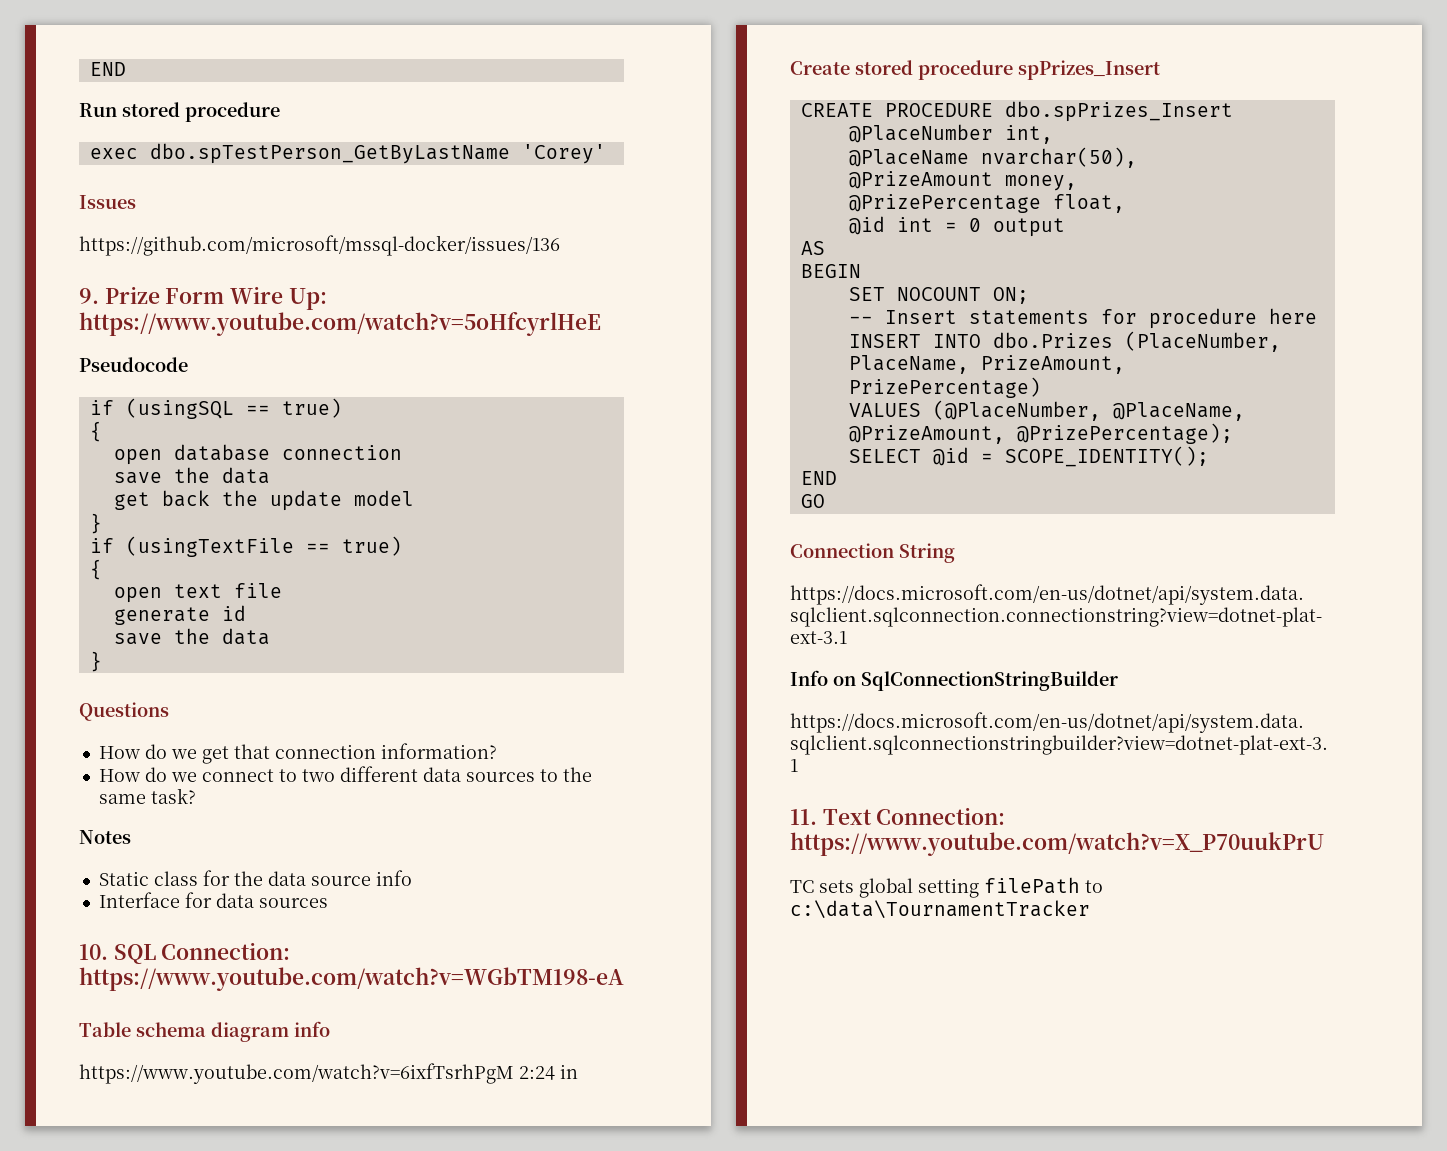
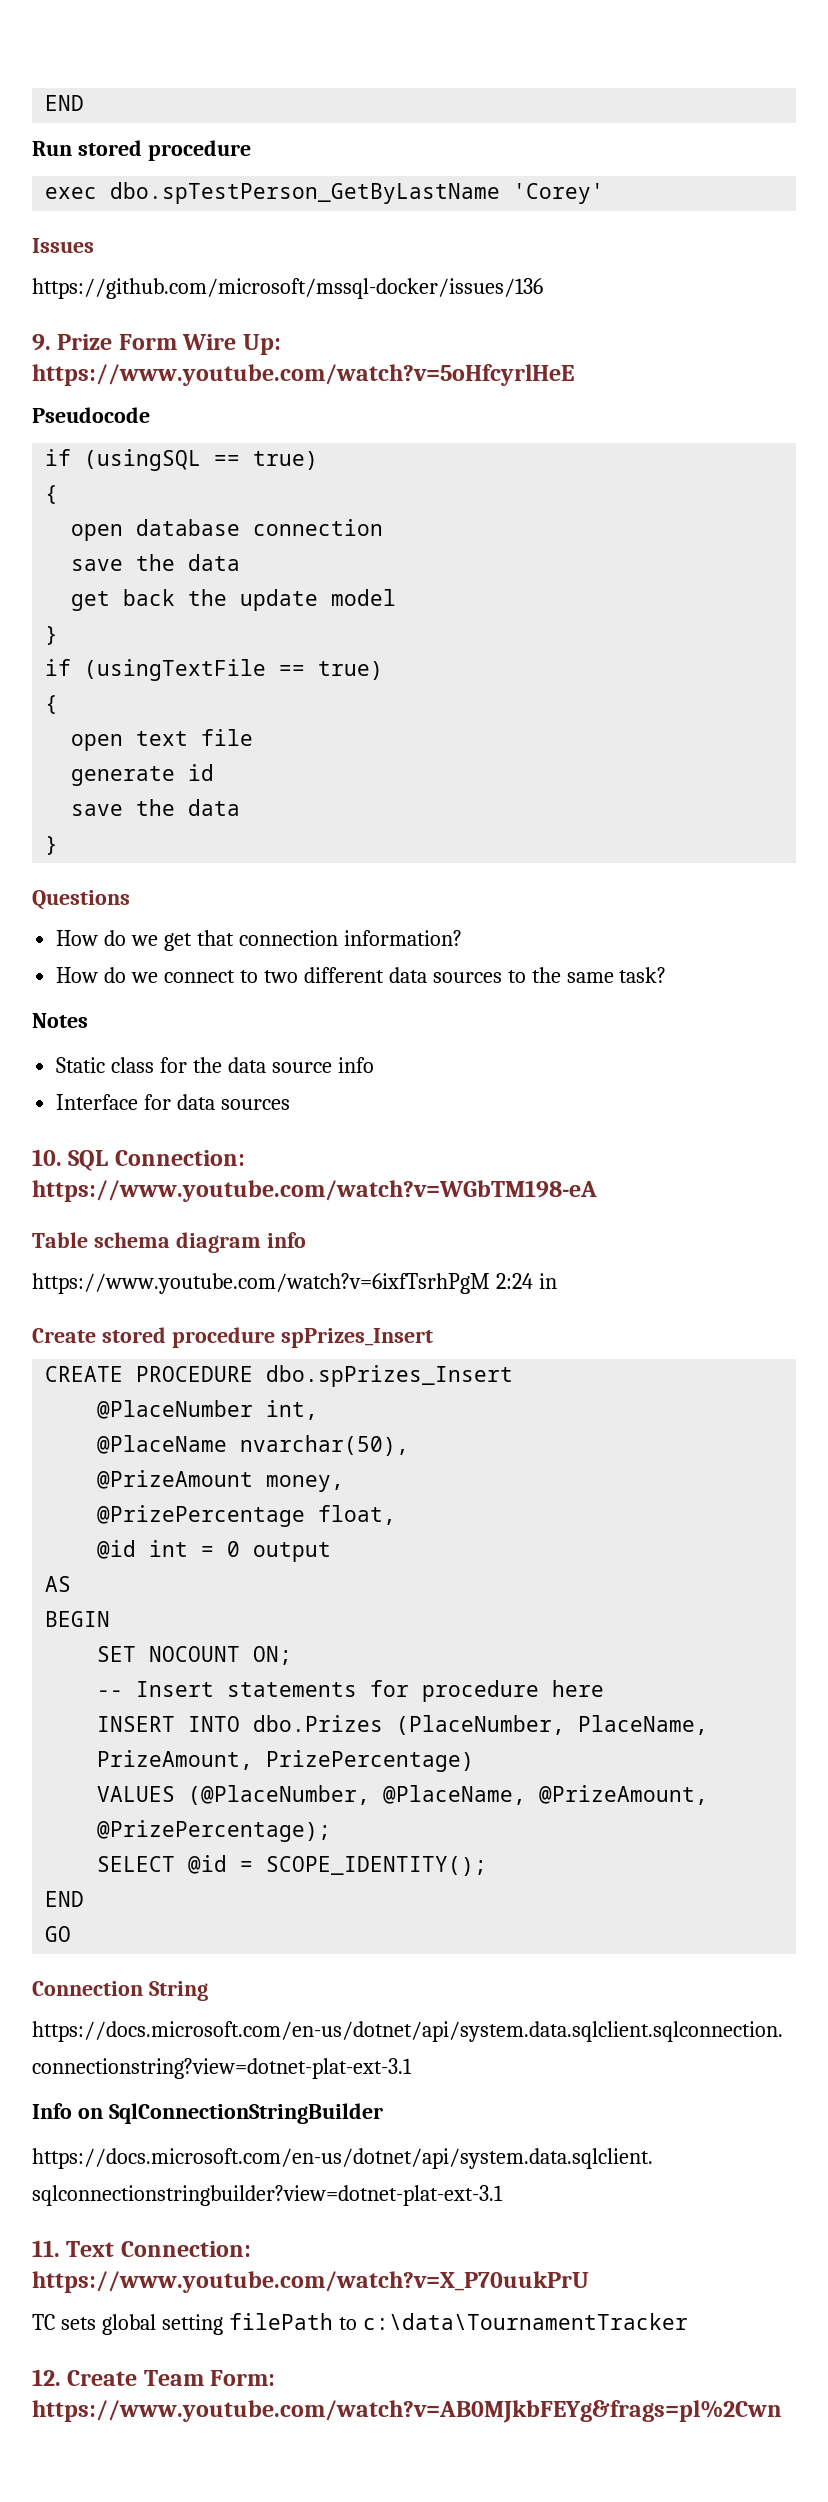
+ 12. Create Team Form: https://www.youtube.com/watch?v=AB0MJkbFEYg&frags=pl%2Cwn

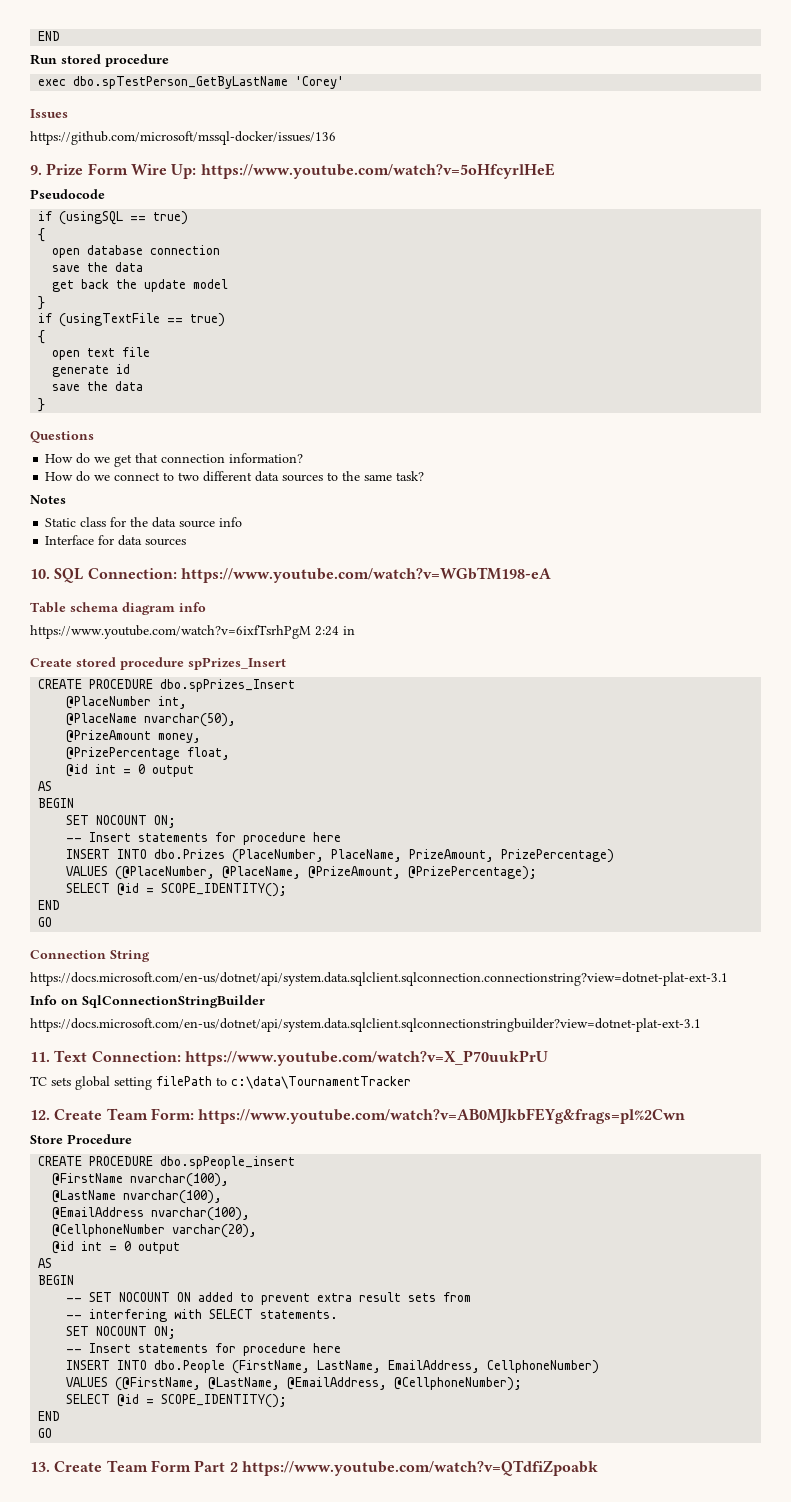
+ Store Procedure
+ CREATE PROCEDURE dbo.spPeople_insert
+ @FirstName nvarchar(100),
+ @LastName nvarchar(100),
+ @EmailAddress nvarchar(100),
+ @CellphoneNumber varchar(20),
+ @id int = 0 output
+ AS
+ BEGIN
+ -- SET NOCOUNT ON added to prevent extra result sets from
+ -- interfering with SELECT statements.
+ SET NOCOUNT ON;
+ -- Insert statements for procedure here
+ INSERT INTO dbo.People (FirstName, LastName, EmailAddress, CellphoneNumber)
+ VALUES (@FirstName, @LastName, @EmailAddress, @CellphoneNumber);
+ SELECT @id = SCOPE_IDENTITY();
+ END
+ GO
+ 13. Create Team Form Part 2 https://www.youtube.com/watch?v=QTdfiZpoabk

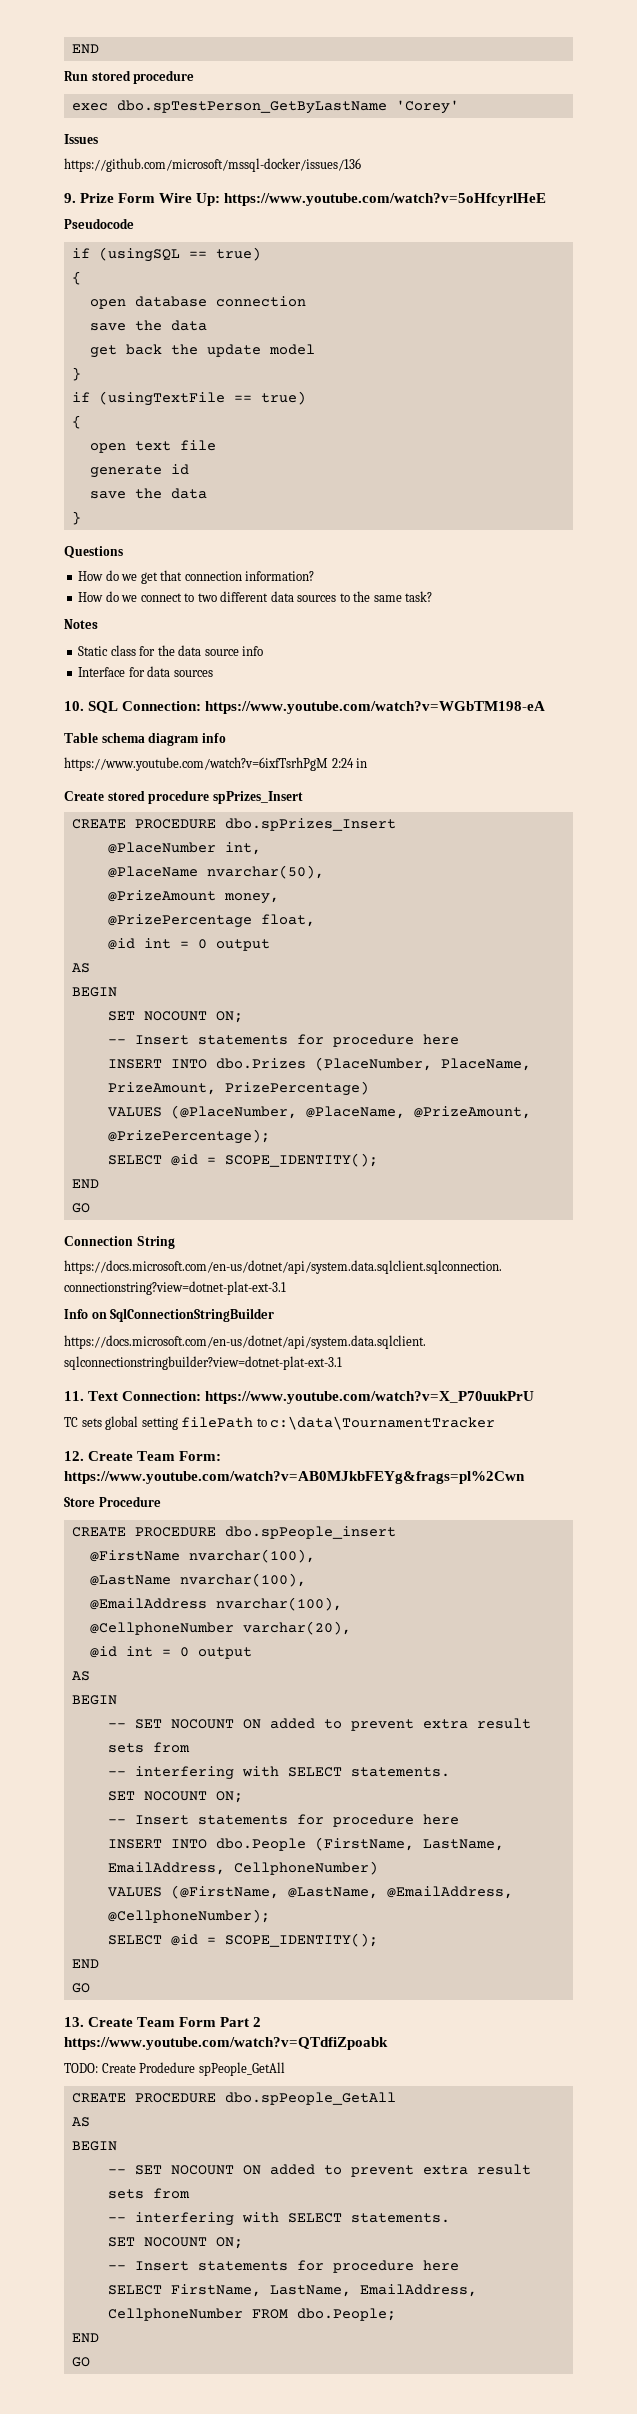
+ TODO: Create Prodedure spPeople_GetAll
+ CREATE PROCEDURE dbo.spPeople_GetAll
+ AS
+ BEGIN
+ -- SET NOCOUNT ON added to prevent extra result sets from
+ -- interfering with SELECT statements.
+ SET NOCOUNT ON;
+ -- Insert statements for procedure here
+ SELECT FirstName, LastName, EmailAddress, CellphoneNumber FROM dbo.People;
+ END
+ GO

